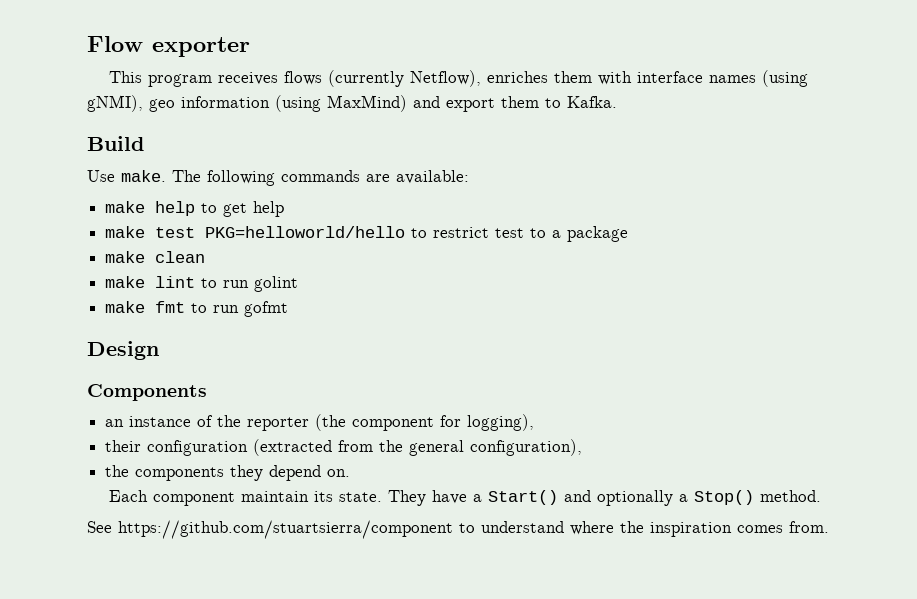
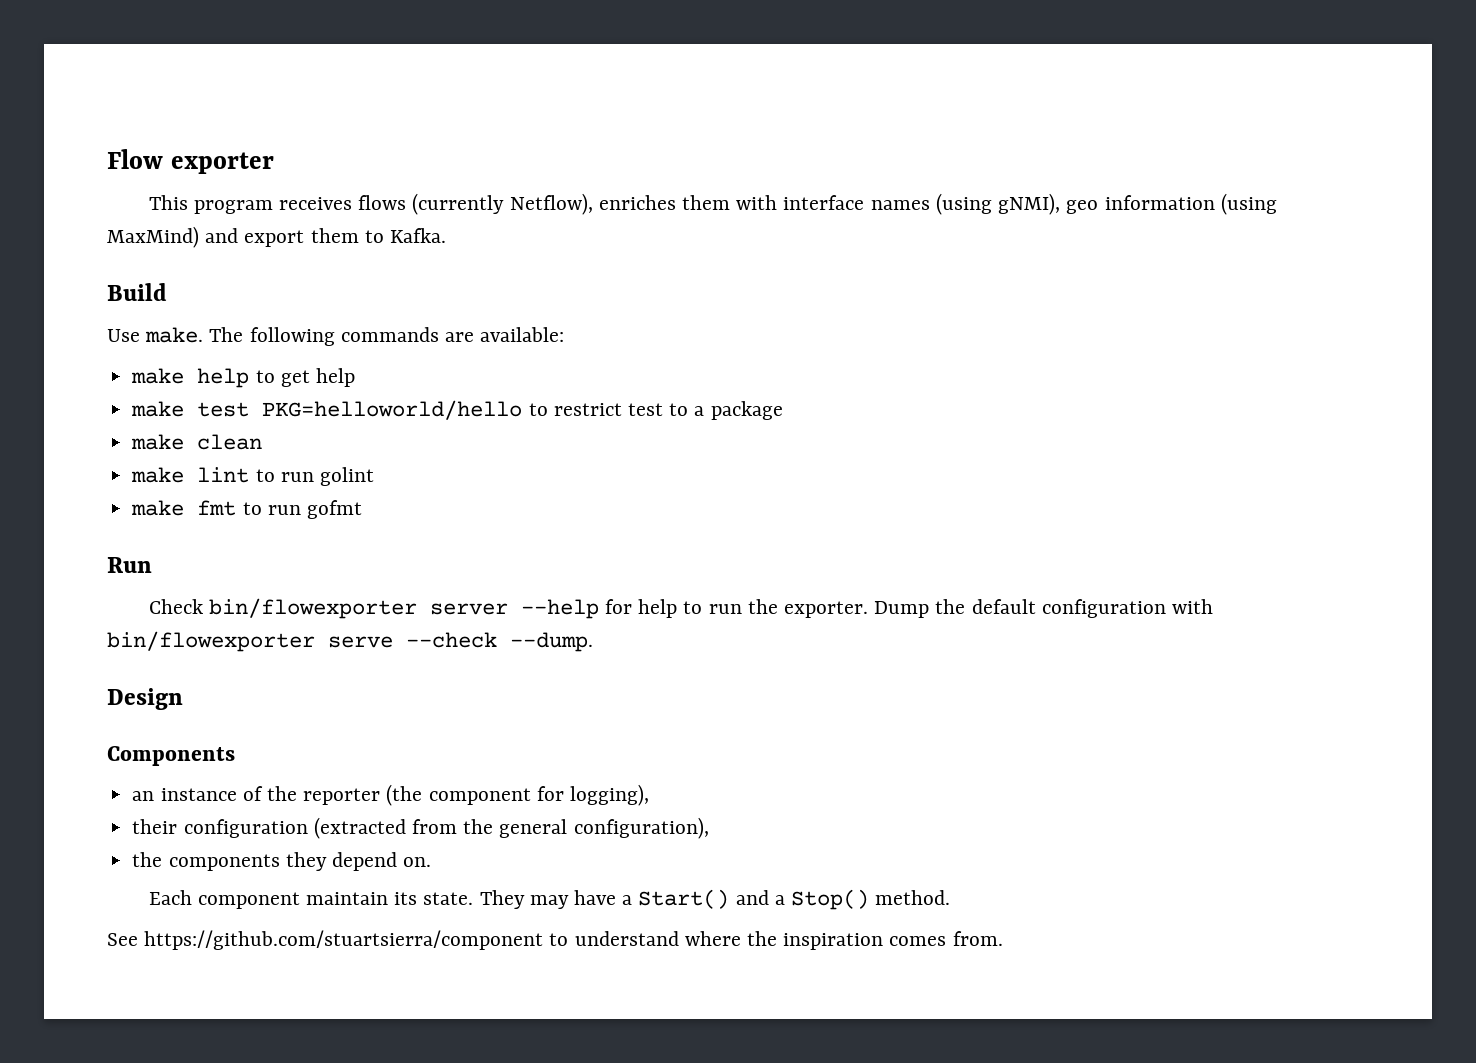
+ Run
+ Check bin/flowexporter server --help for help to run the exporter. Dump the default configuration with bin/flowexporter serve --check --dump.
- They have a Start() and optionally a Stop() method.
+ They may have a Start() and a Stop() method.

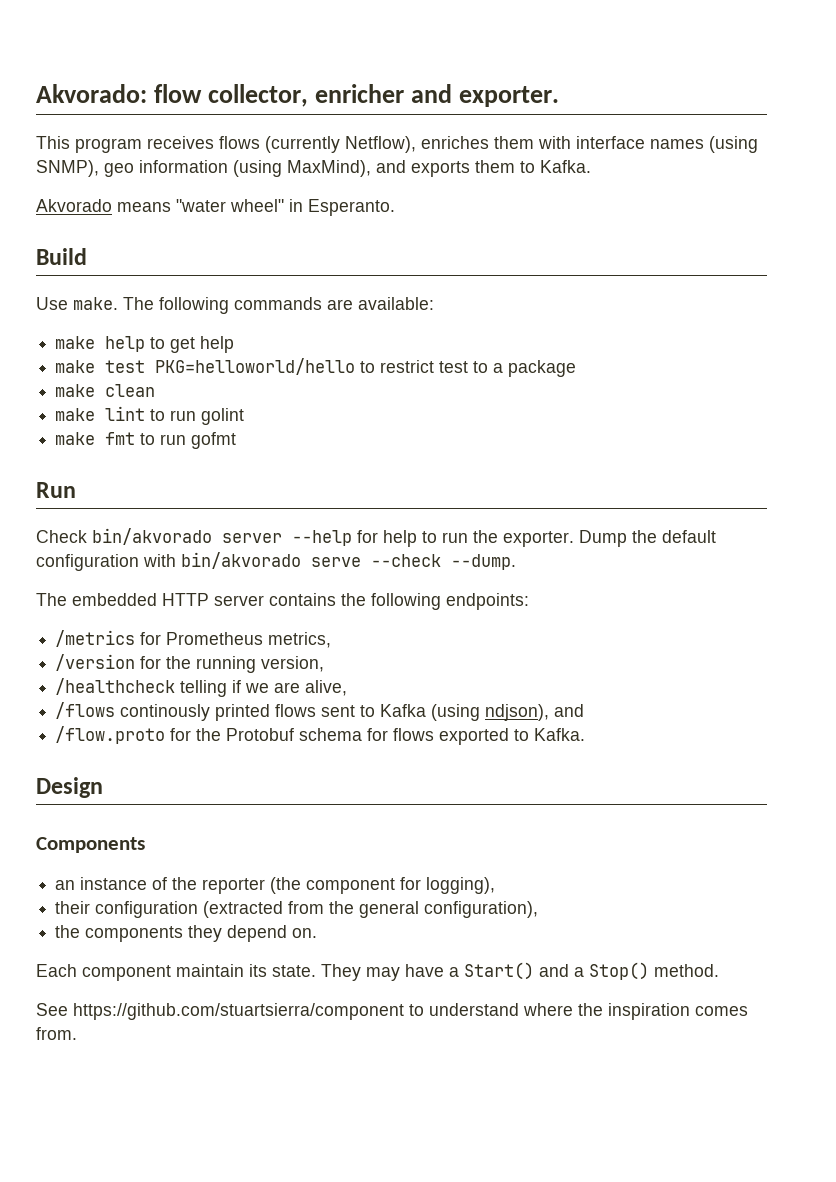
- Flow exporter
+ Akvorado: flow collector, enricher and exporter.
- This program receives flows (currently Netflow), enriches them with interface names (using gNMI), geo information (using MaxMind) and export them to Kafka.
+ This program receives flows (currently Netflow), enriches them with interface names (using SNMP), geo information (using MaxMind), and exports them to Kafka.
+ Akvorado means "water wheel" in Esperanto.
- Check bin/flowexporter server --help for help to run the exporter.
+ Check bin/akvorado server --help for help to run the exporter.
- Dump the default configuration with bin/flowexporter serve --check --dump.
+ Dump the default configuration with bin/akvorado serve --check --dump.
+ The embedded HTTP server contains the following endpoints:
+ /metrics for Prometheus metrics,
+ /version for the running version,
+ /healthcheck telling if we are alive,
+ /flows continously printed flows sent to Kafka (using ndjson), and
+ /flow.proto for the Protobuf schema for flows exported to Kafka.

